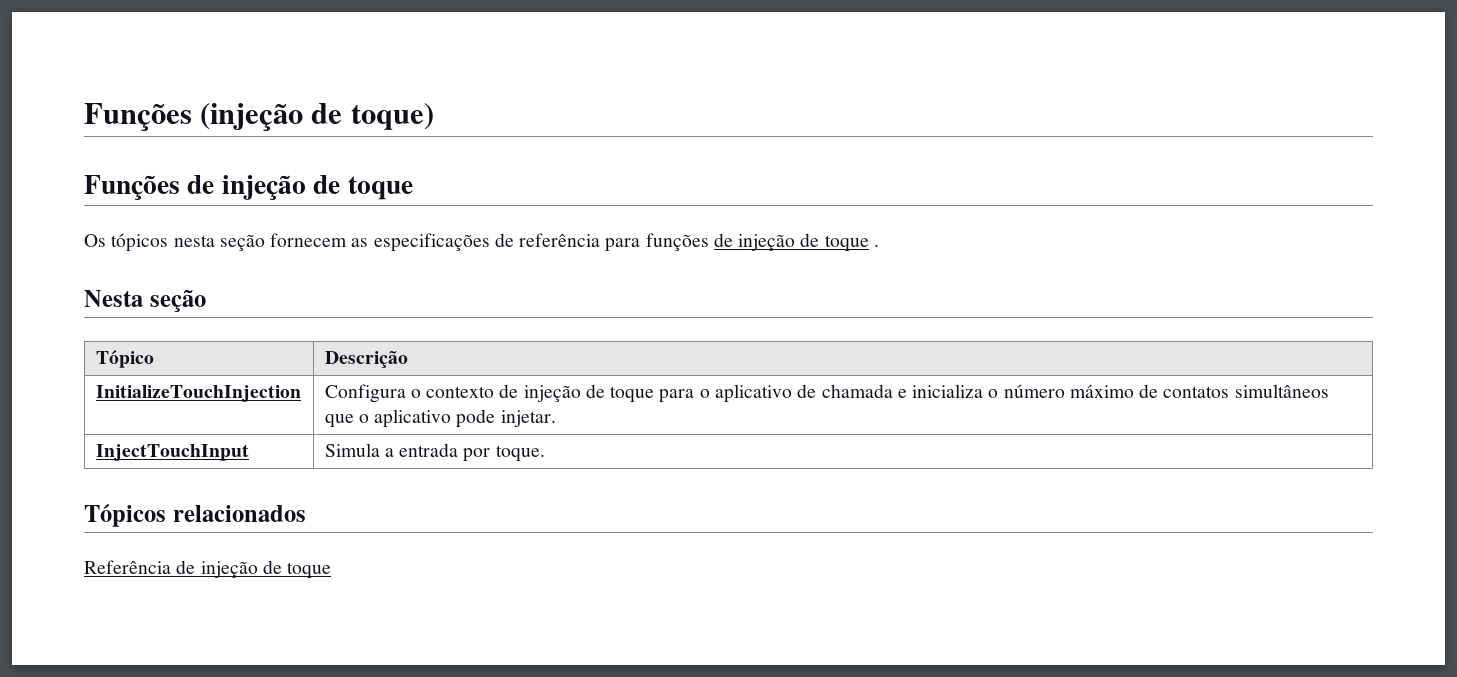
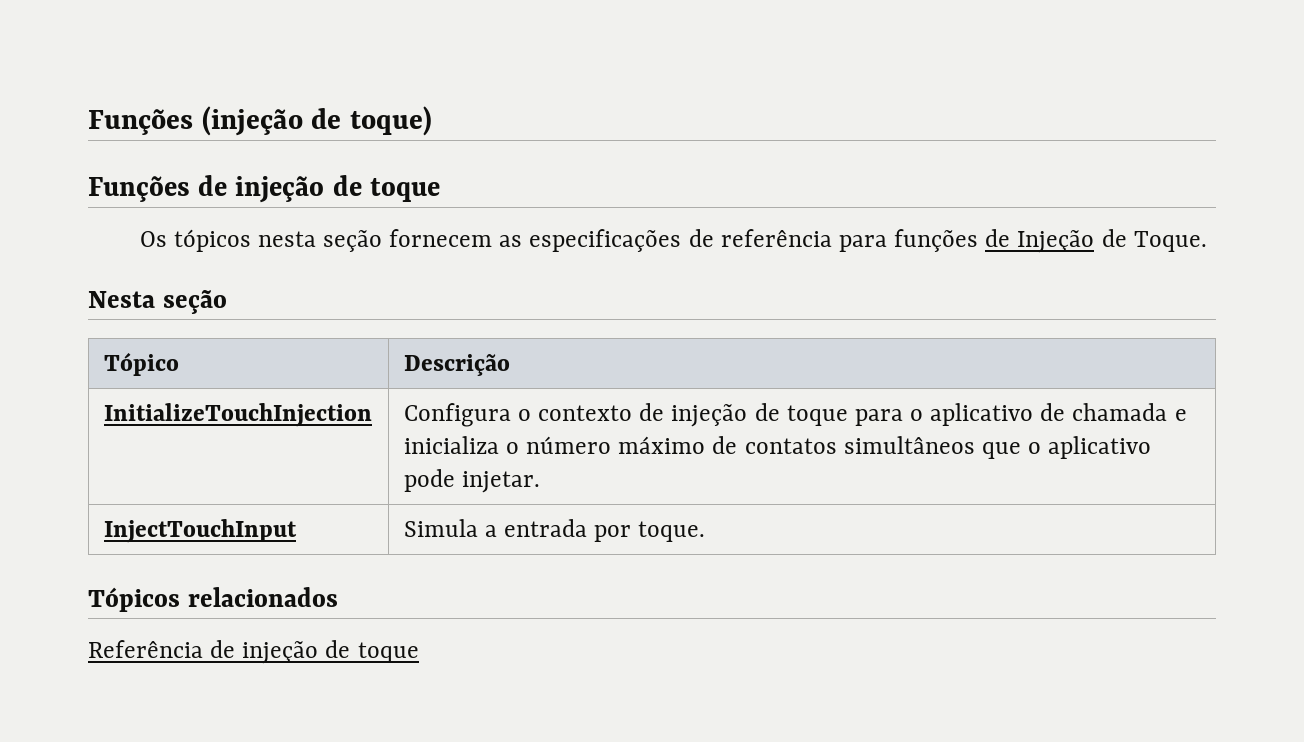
- Os tópicos nesta seção fornecem as especificações de referência para funções de injeção de toque .
+ Os tópicos nesta seção fornecem as especificações de referência para funções de Injeção de Toque.

